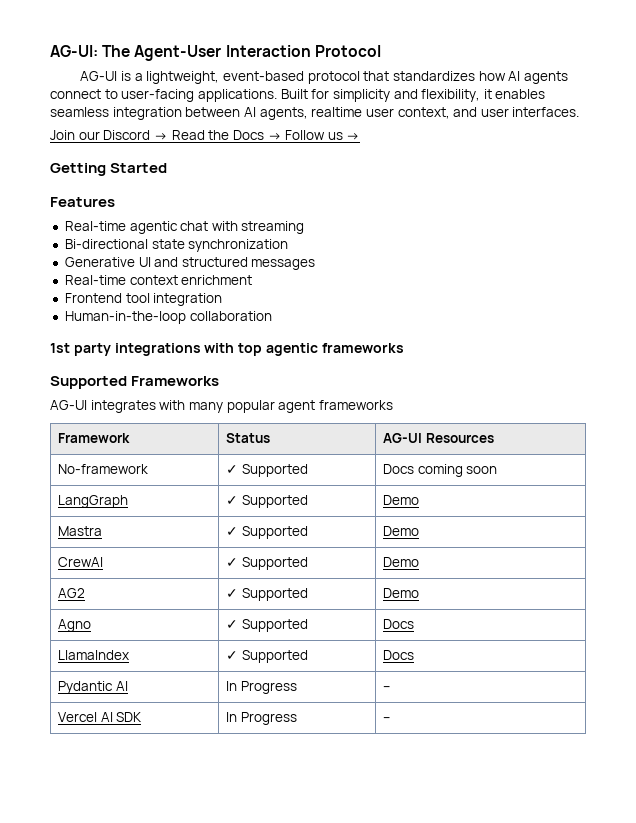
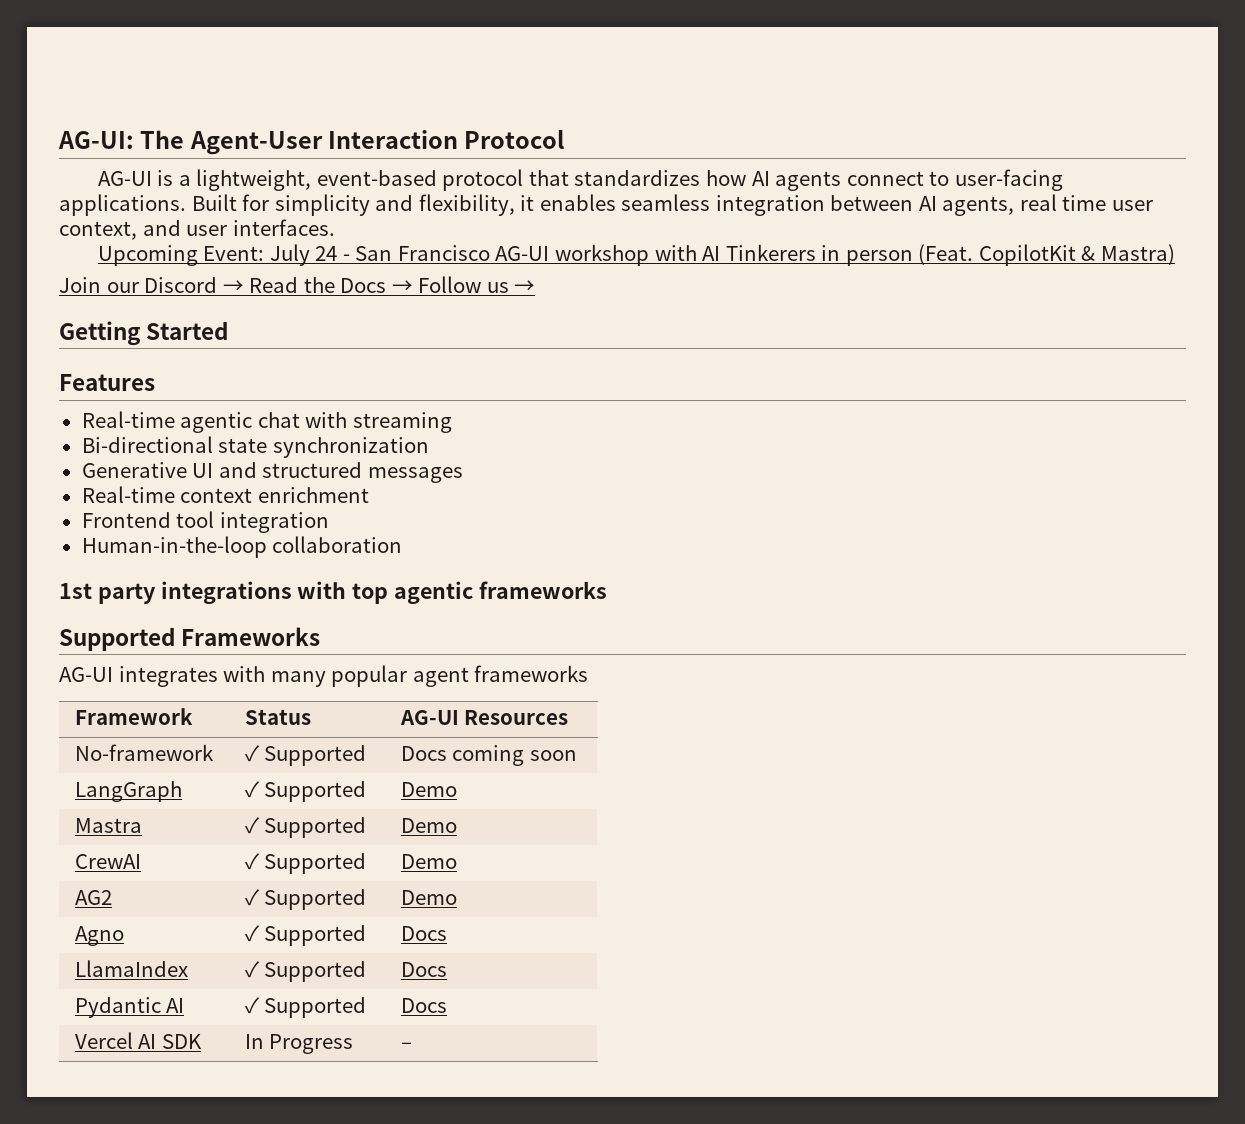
- Built for simplicity and flexibility, it enables seamless integration between AI agents, realtime user context, and user interfaces.
+ Built for simplicity and flexibility, it enables seamless integration between AI agents, real time user context, and user interfaces.
+ Upcoming Event: July 24 - San Francisco AG-UI workshop with AI Tinkerers in person (Feat. CopilotKit & Mastra)
- Pydantic AI | In Progress | –
+ Pydantic AI | ✓ Supported | Docs

